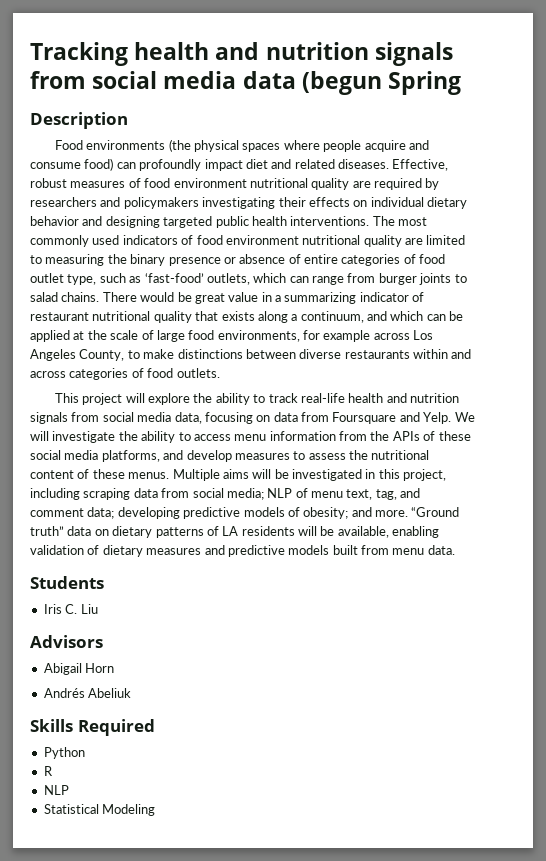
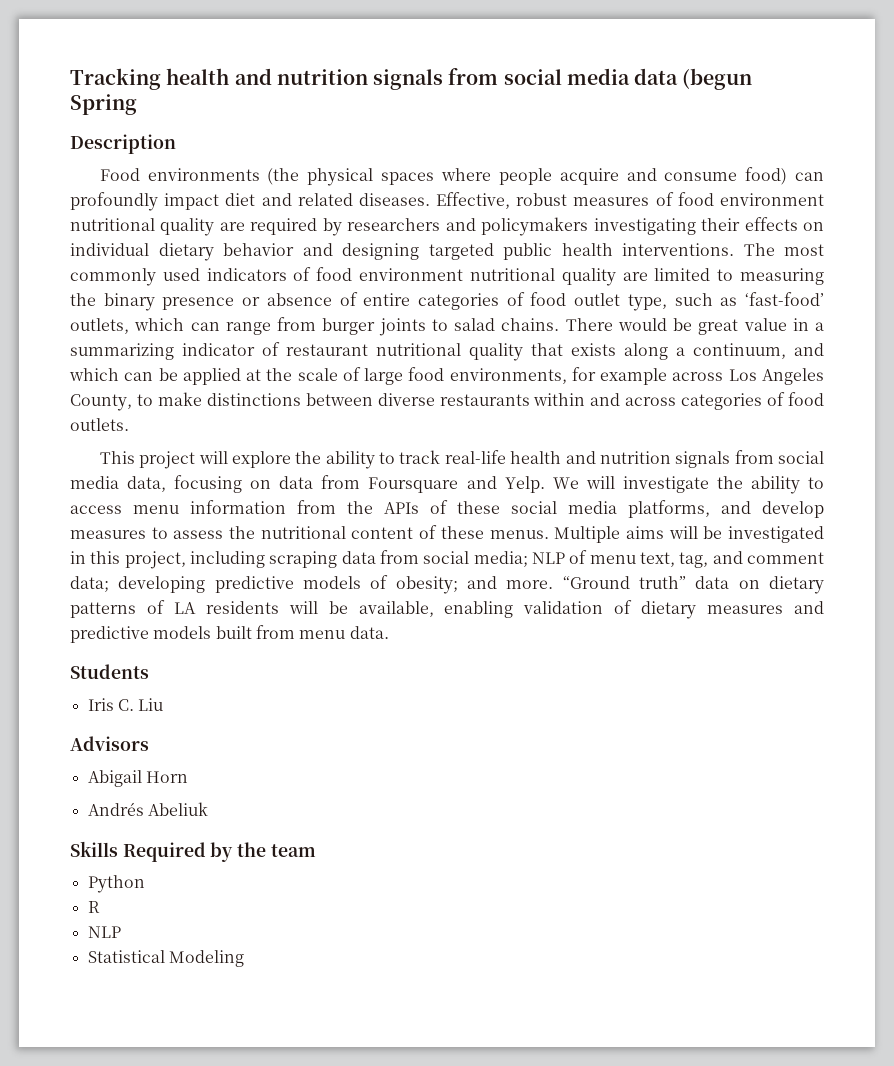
- Skills Required
+ Skills Required by the team

